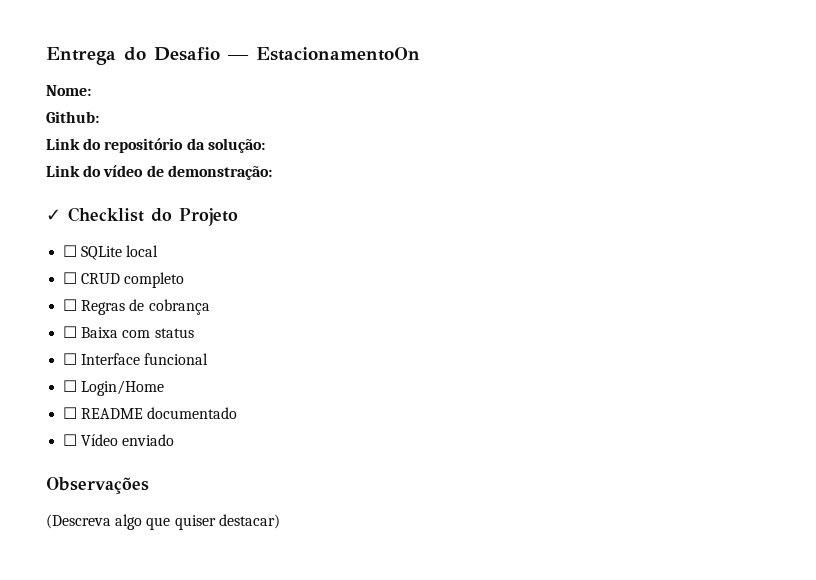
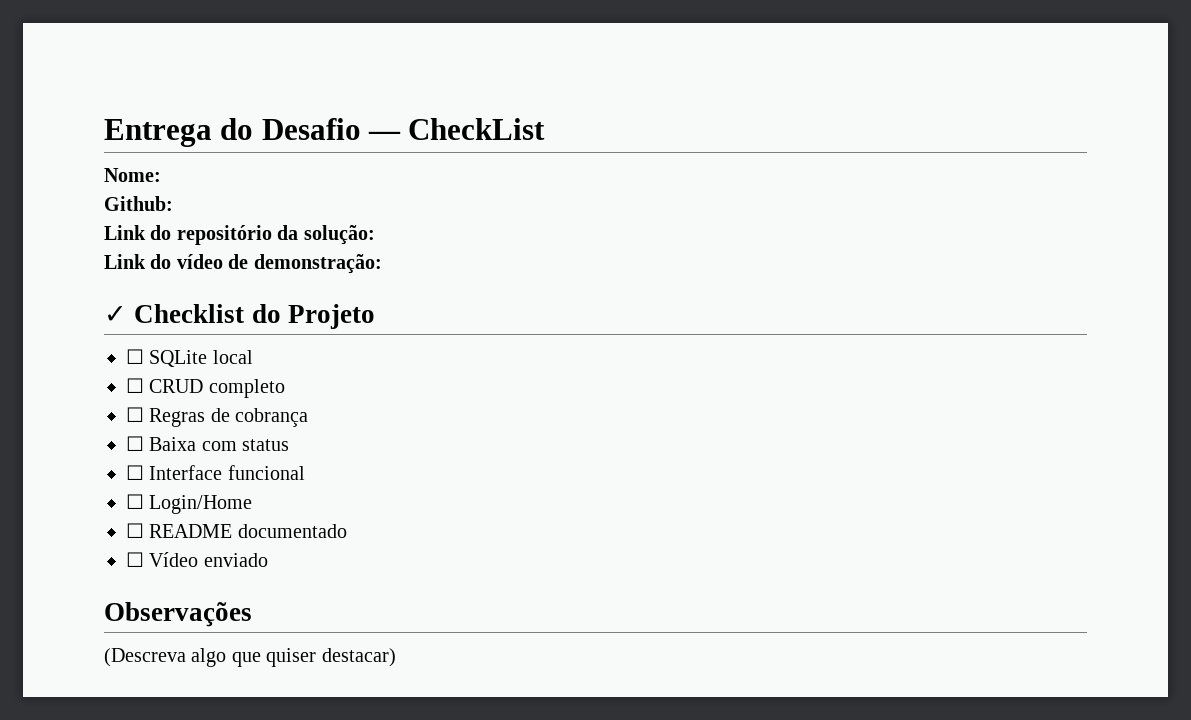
- Entrega do Desafio — EstacionamentoOn
+ Entrega do Desafio — CheckList

